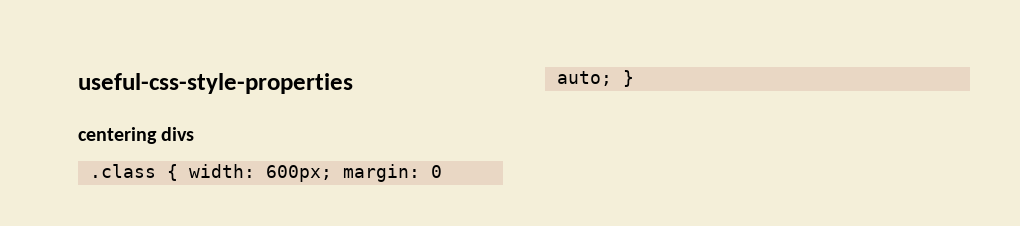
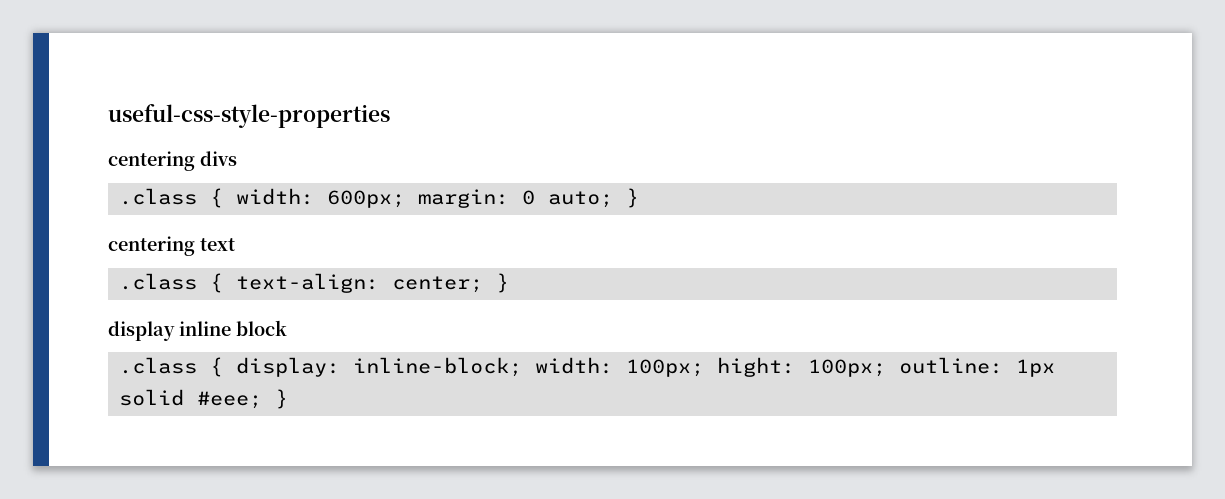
+ centering text
+ .class { text-align: center; }
+ display inline block
+ .class { display: inline-block; width: 100px; hight: 100px; outline: 1px solid #eee; }

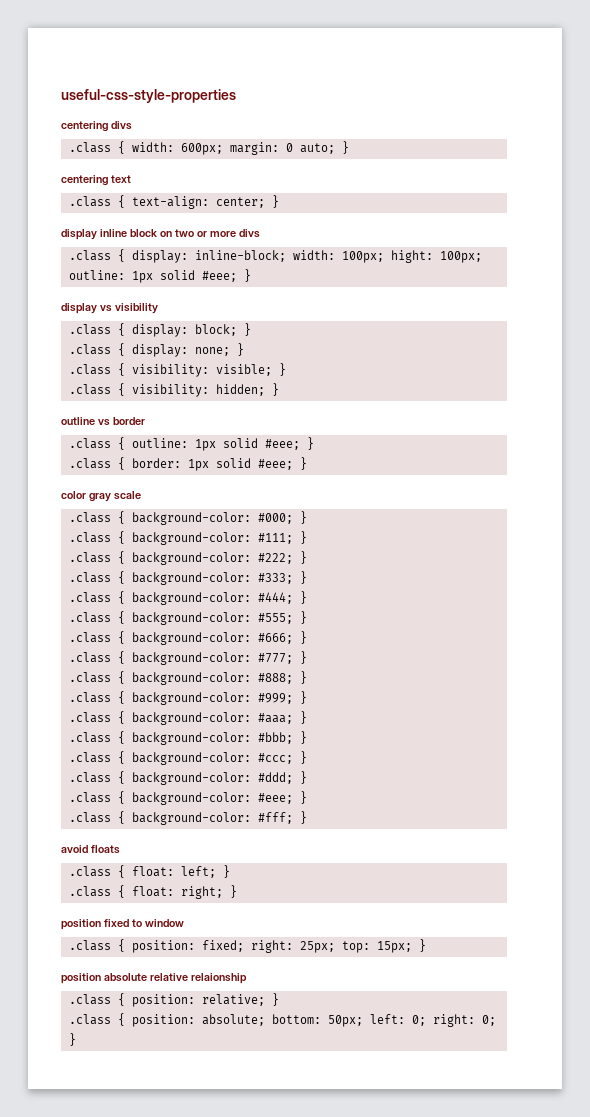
- display inline block
+ display inline block on two or more divs
+ display vs visibility
+ .class { display: block; }
+ .class { display: none; }
+ .class { visibility: visible; }
+ .class { visibility: hidden; }
+ outline vs border
+ .class { outline: 1px solid #eee; }
+ .class { border: 1px solid #eee; }
+ color gray scale
+ .class { background-color: #000; }
+ .class { background-color: #111; }
+ .class { background-color: #222; }
+ .class { background-color: #333; }
+ .class { background-color: #444; }
+ .class { background-color: #555; }
+ .class { background-color: #666; }
+ .class { background-color: #777; }
+ .class { background-color: #888; }
+ .class { background-color: #999; }
+ .class { background-color: #aaa; }
+ .class { background-color: #bbb; }
+ .class { background-color: #ccc; }
+ .class { background-color: #ddd; }
+ .class { background-color: #eee; }
+ .class { background-color: #fff; }
+ avoid floats
+ .class { float: left; }
+ .class { float: right; }
+ position fixed to window
+ .class { position: fixed; right: 25px; top: 15px; }
+ position absolute relative relaionship
+ .class { position: relative; }
+ .class { position: absolute; bottom: 50px; left: 0; right: 0; }

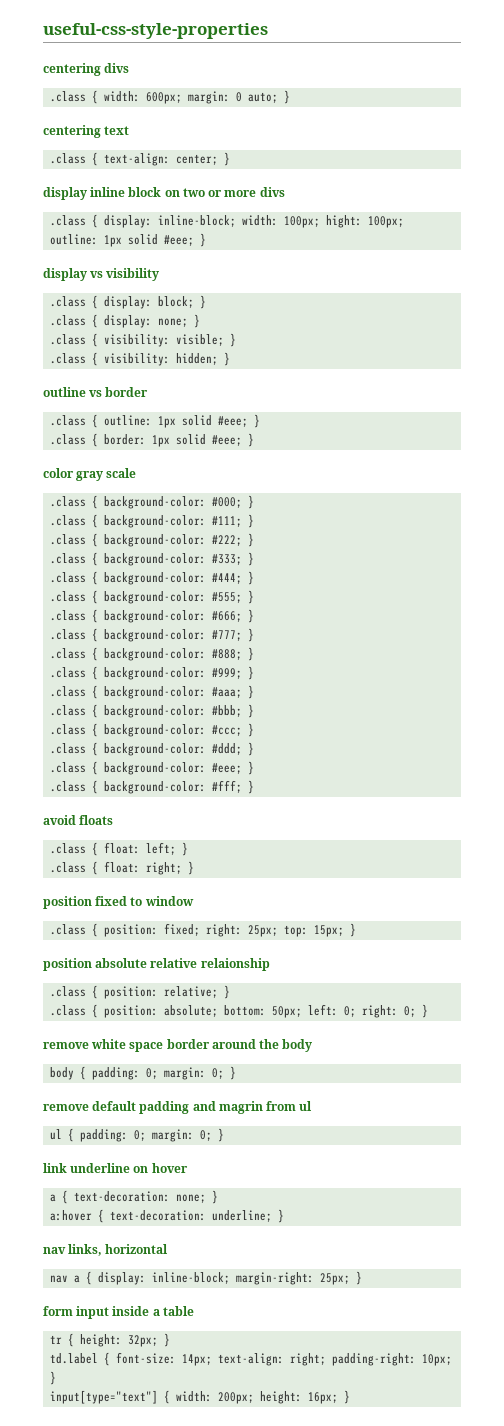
+ remove white space border around the body
+ body { padding: 0; margin: 0; }
+ remove default padding and magrin from ul
+ ul { padding: 0; margin: 0; }
+ link underline on hover
+ a { text-decoration: none; }
+ a:hover { text-decoration: underline; }
+ nav links, horizontal
+ nav a { display: inline-block; margin-right: 25px; }
+ form input inside a table
+ tr { height: 32px; }
+ td.label { font-size: 14px; text-align: right; padding-right: 10px; }
+ input[type="text"] { width: 200px; height: 16px; }

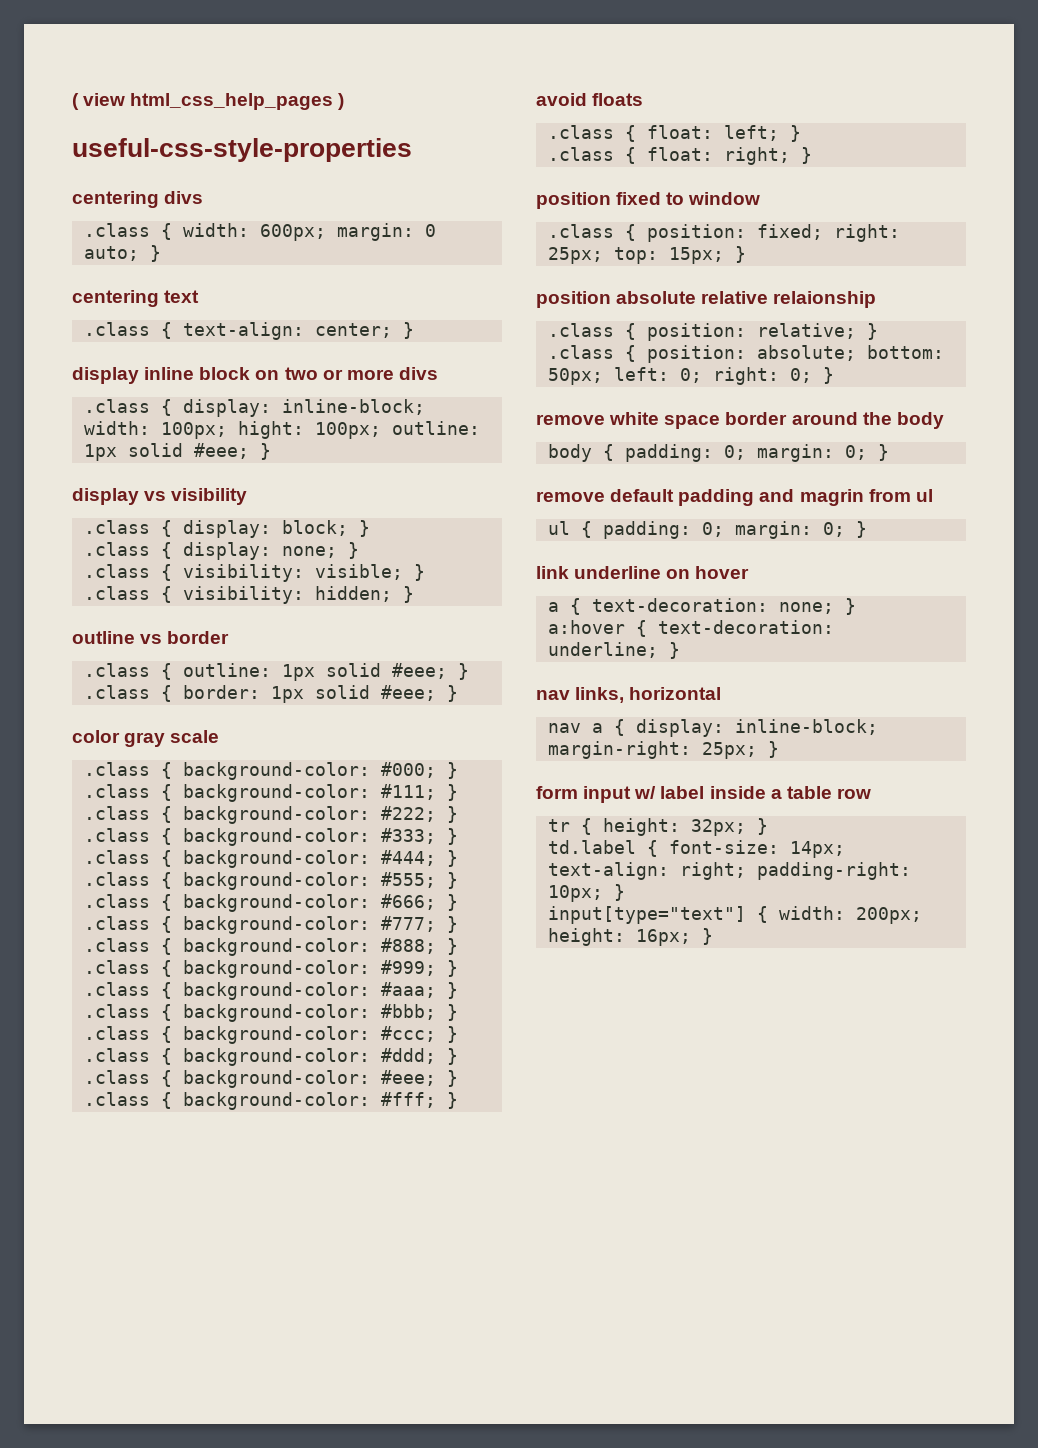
+ ( view html_css_help_pages )
- form input inside a table
+ form input w/ label inside a table row

